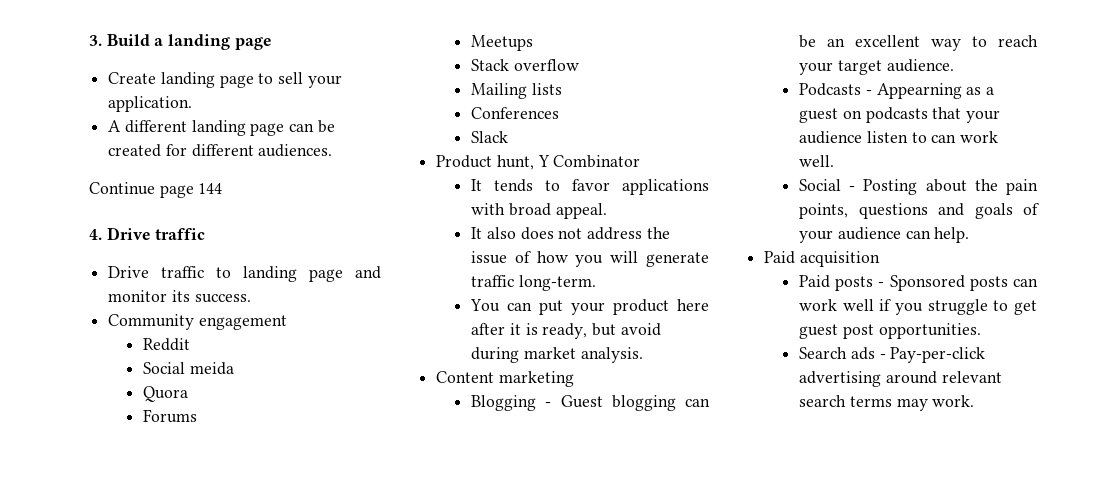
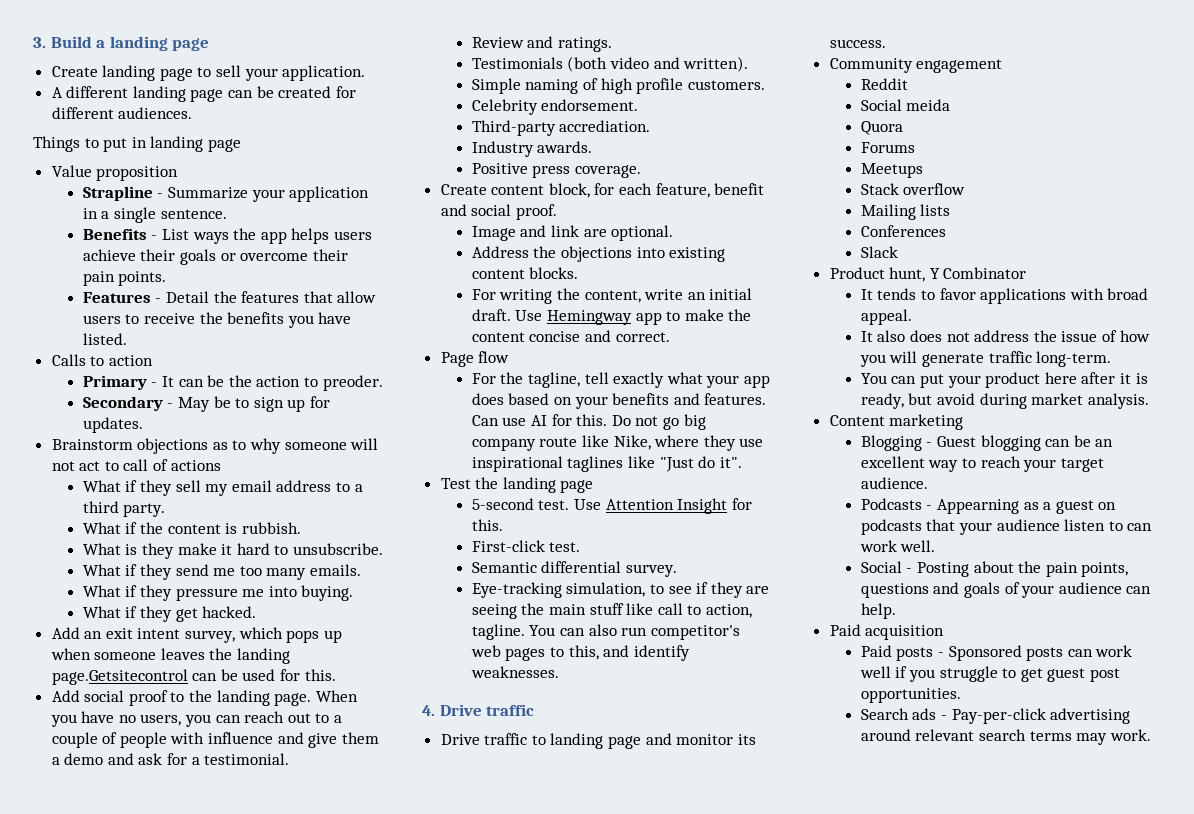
- Continue page 144
+ Things to put in landing page
+ Value proposition
+ Strapline - Summarize your application in a single sentence.
+ Benefits - List ways the app helps users achieve their goals or overcome their pain points.
+ Features - Detail the features that allow users to receive the benefits you have listed.
+ Calls to action
+ Primary - It can be the action to preoder.
+ Secondary - May be to sign up for updates.
+ Brainstorm objections as to why someone will not act to call of actions
+ What if they sell my email address to a third party.
+ What if the content is rubbish.
+ What is they make it hard to unsubscribe.
+ What if they send me too many emails.
+ What if they pressure me into buying.
+ What if they get hacked.
+ Add an exit intent survey, which pops up when someone leaves the landing page.Getsitecontrol can be used for this.
+ Add social proof to the landing page. When you have no users, you can reach out to a couple of people with influence and give them a demo and ask for a testimonial.
+ Review and ratings.
+ Testimonials (both video and written).
+ Simple naming of high profile customers.
+ Celebrity endorsement.
+ Third-party accrediation.
+ Industry awards.
+ Positive press coverage.
+ Create content block, for each feature, benefit and social proof.
+ Image and link are optional.
+ Address the objections into existing content blocks.
+ For writing the content, write an initial draft. Use Hemingway app to make the content concise and correct.
+ Page flow
+ For the tagline, tell exactly what your app does based on your benefits and features. Can use AI for this. Do not go big company route like Nike, where they use inspirational taglines like "Just do it".
+ Test the landing page
+ 5-second test. Use Attention Insight for this.
+ First-click test.
+ Semantic differential survey.
+ Eye-tracking simulation, to see if they are seeing the main stuff like call to action, tagline. You can also run competitor's web pages to this, and identify weaknesses.

